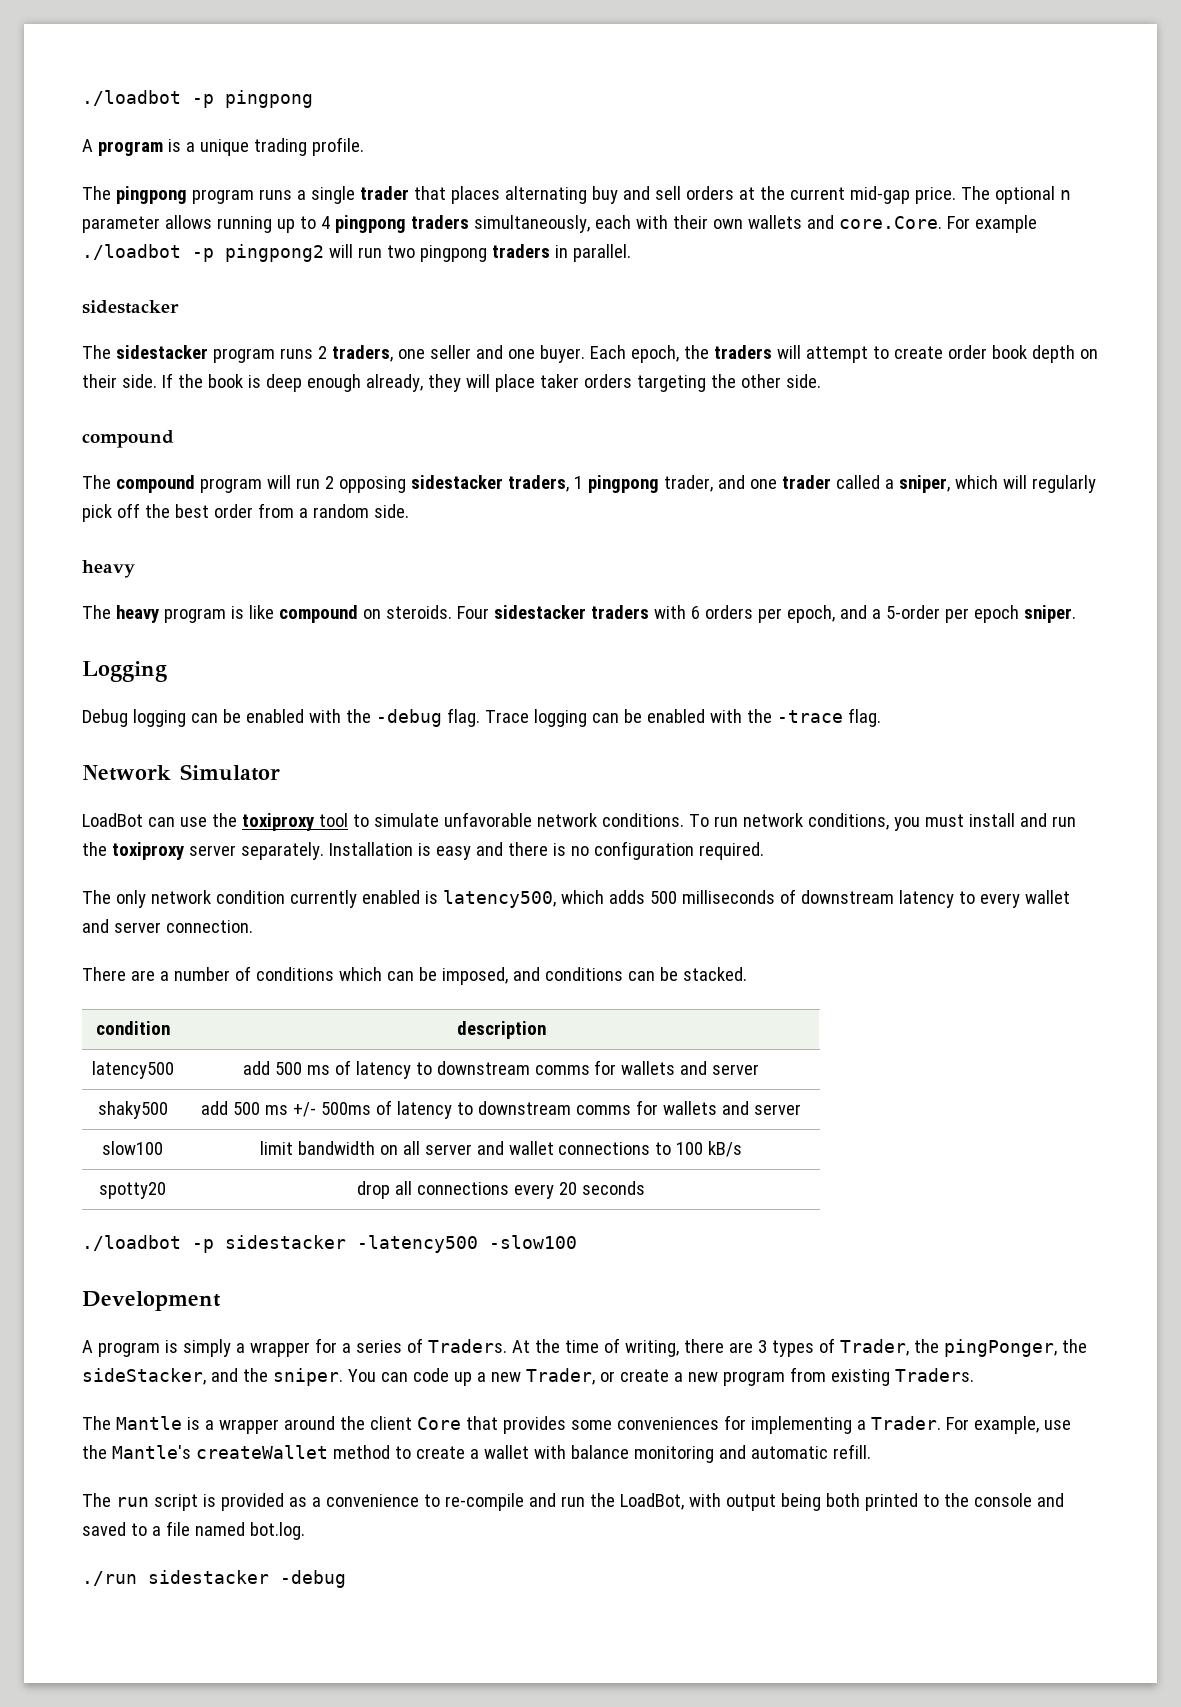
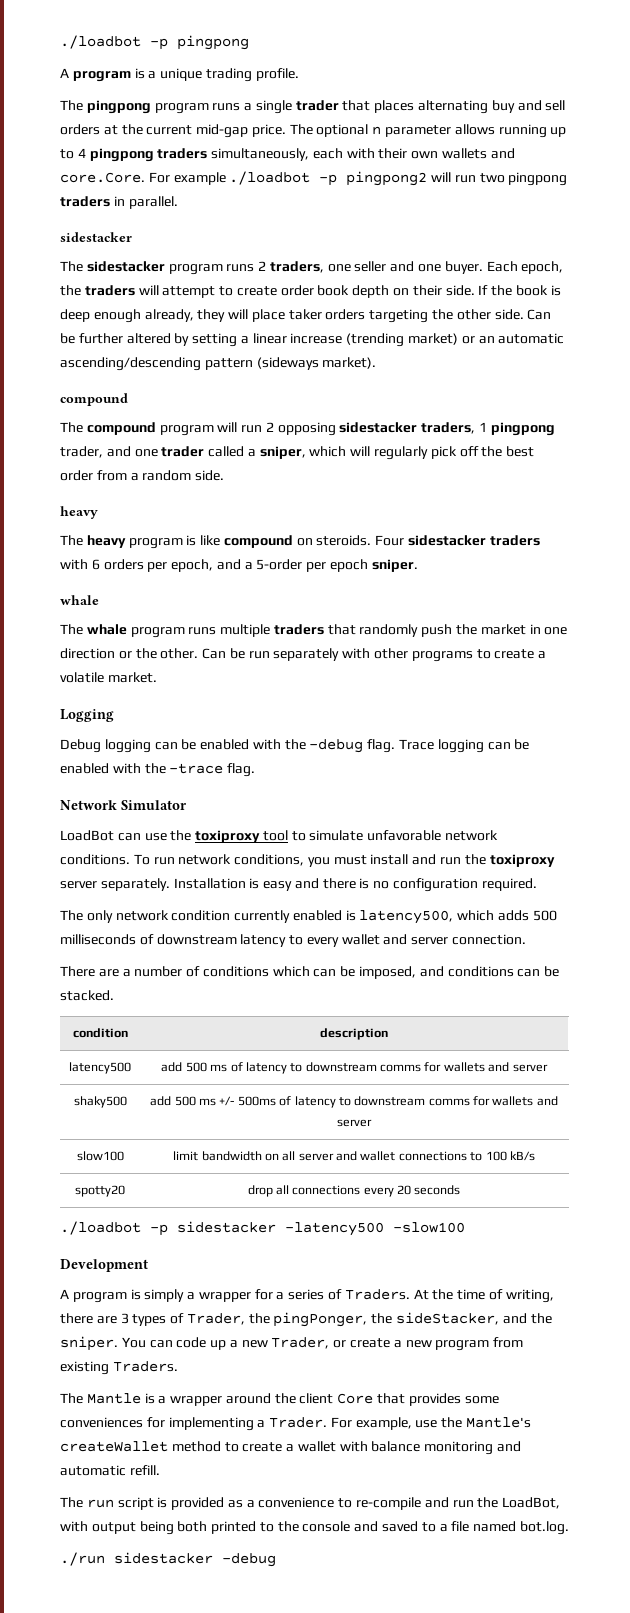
+ Can be further altered by setting a linear increase (trending market) or an automatic ascending/descending pattern (sideways market).
  Four sidestacker traders with 6 orders per epoch, and a 5-order per epoch sniper.
+ whale
+ The whale program runs multiple traders that randomly push the market in one direction or the other. Can be run separately with other programs to create a volatile market.

